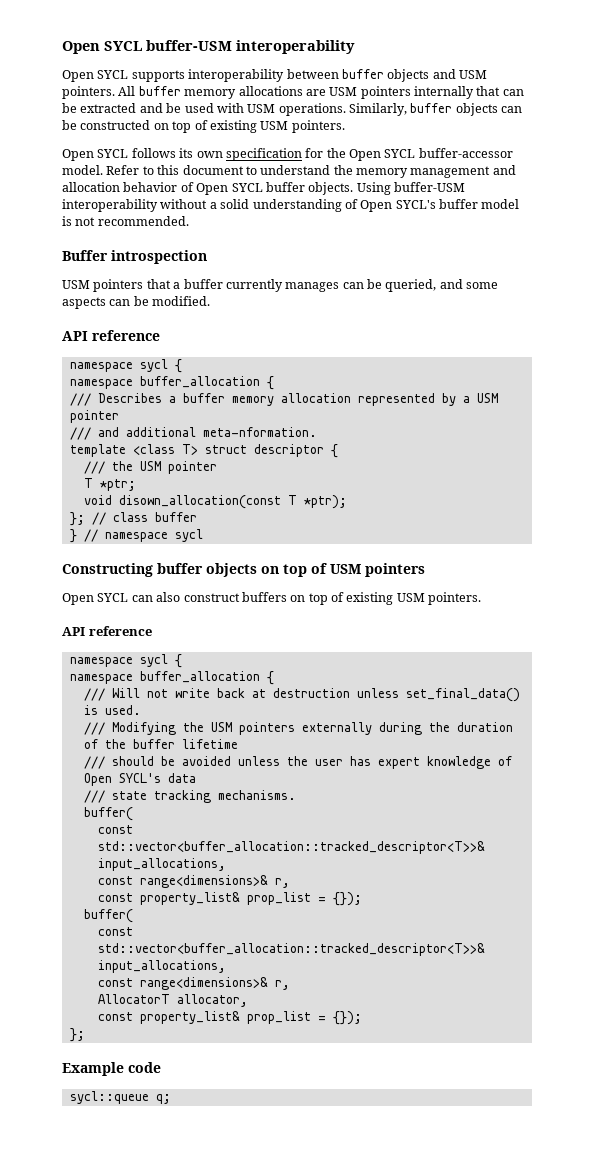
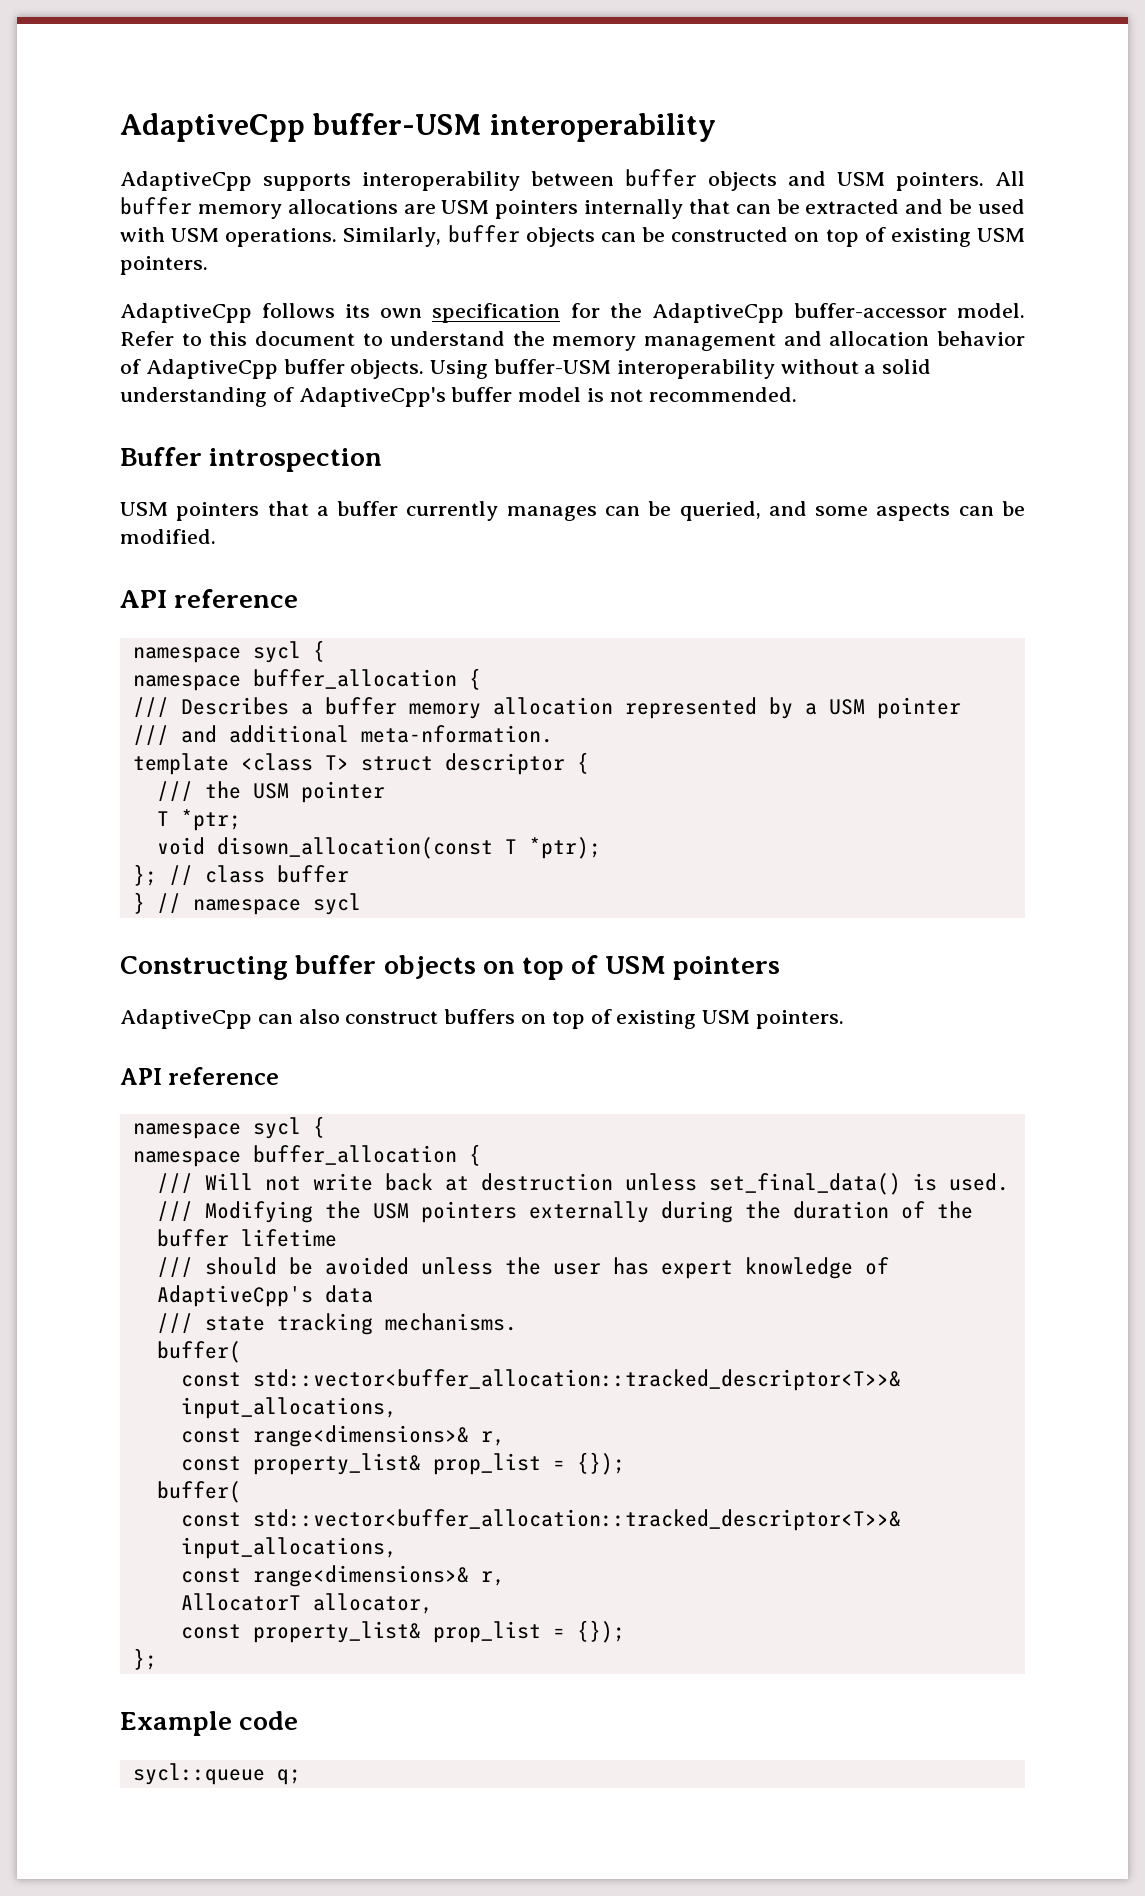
- Open SYCL buffer-USM interoperability
+ AdaptiveCpp buffer-USM interoperability
- Open SYCL supports interoperability between buffer objects and USM pointers.
+ AdaptiveCpp supports interoperability between buffer objects and USM pointers.
- Open SYCL follows its own specification for the Open SYCL buffer-accessor model.
+ AdaptiveCpp follows its own specification for the AdaptiveCpp buffer-accessor model.
- Refer to this document to understand the memory management and allocation behavior of Open SYCL buffer objects.
+ Refer to this document to understand the memory management and allocation behavior of AdaptiveCpp buffer objects.
- Using buffer-USM interoperability without a solid understanding of Open SYCL's buffer model is not recommended.
+ Using buffer-USM interoperability without a solid understanding of AdaptiveCpp's buffer model is not recommended.
- Open SYCL can also construct buffers on top of existing USM pointers.
+ AdaptiveCpp can also construct buffers on top of existing USM pointers.
- /// should be avoided unless the user has expert knowledge of Open SYCL's data
+ /// should be avoided unless the user has expert knowledge of AdaptiveCpp's data

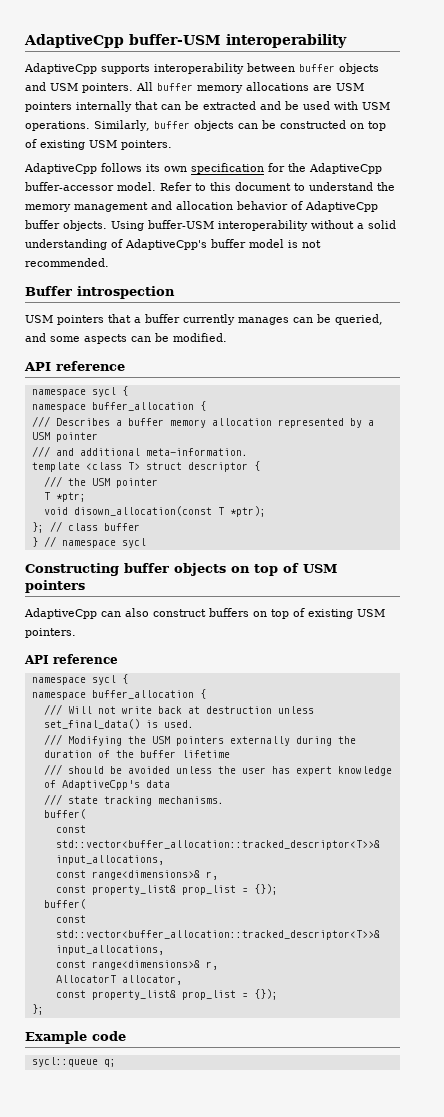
- /// and additional meta-nformation.
+ /// and additional meta-information.

